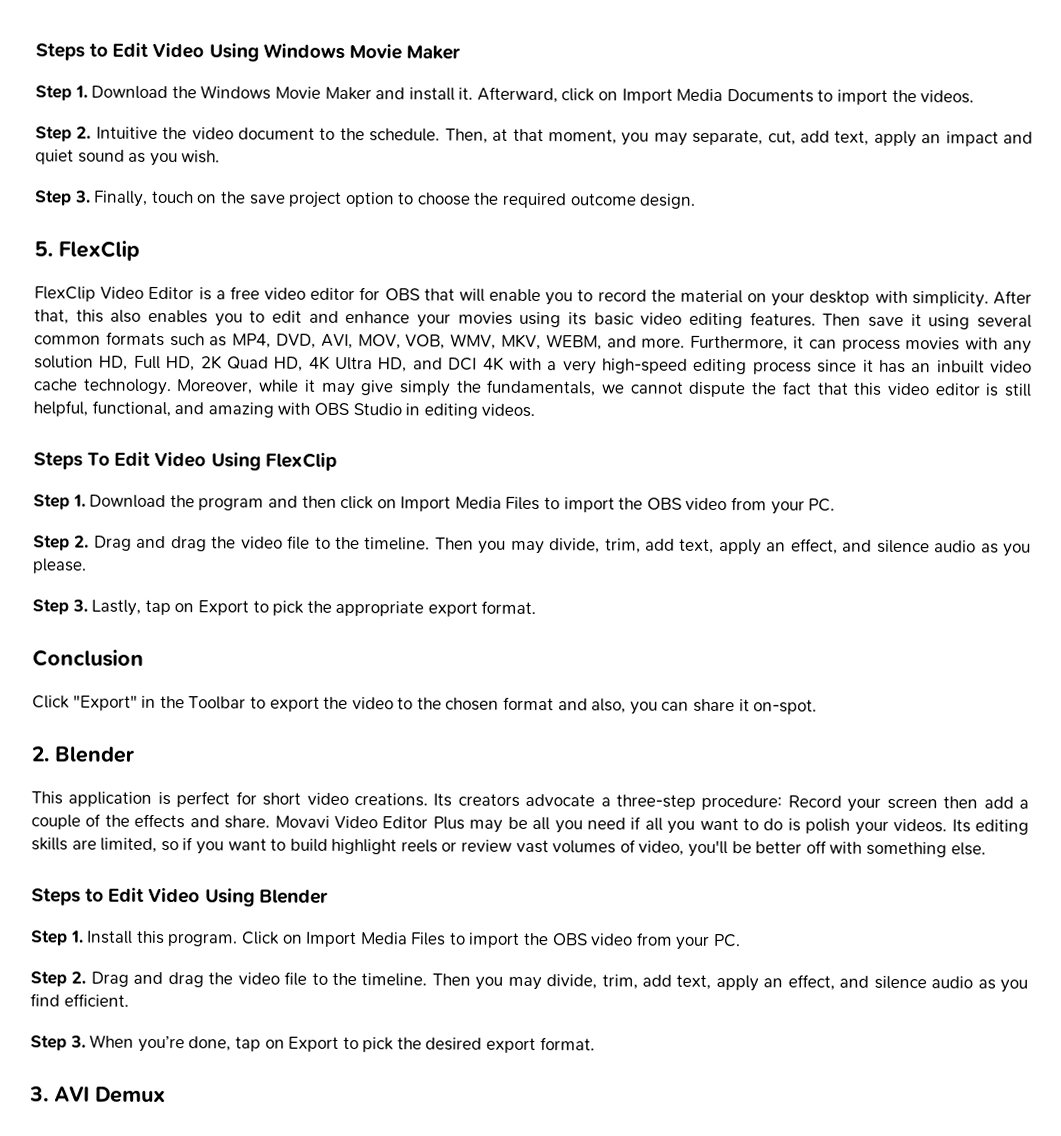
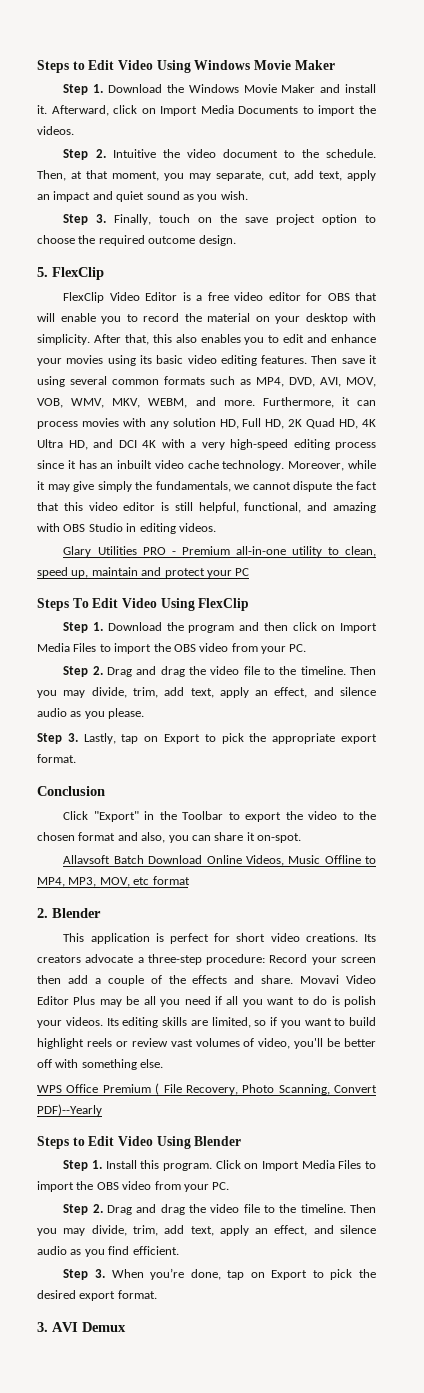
+ Glary Utilities PRO - Premium all-in-one utility to clean, speed up, maintain and protect your PC
+ Allavsoft Batch Download Online Videos, Music Offline to MP4, MP3, MOV, etc format
+ WPS Office Premium ( File Recovery, Photo Scanning, Convert PDF)--Yearly

